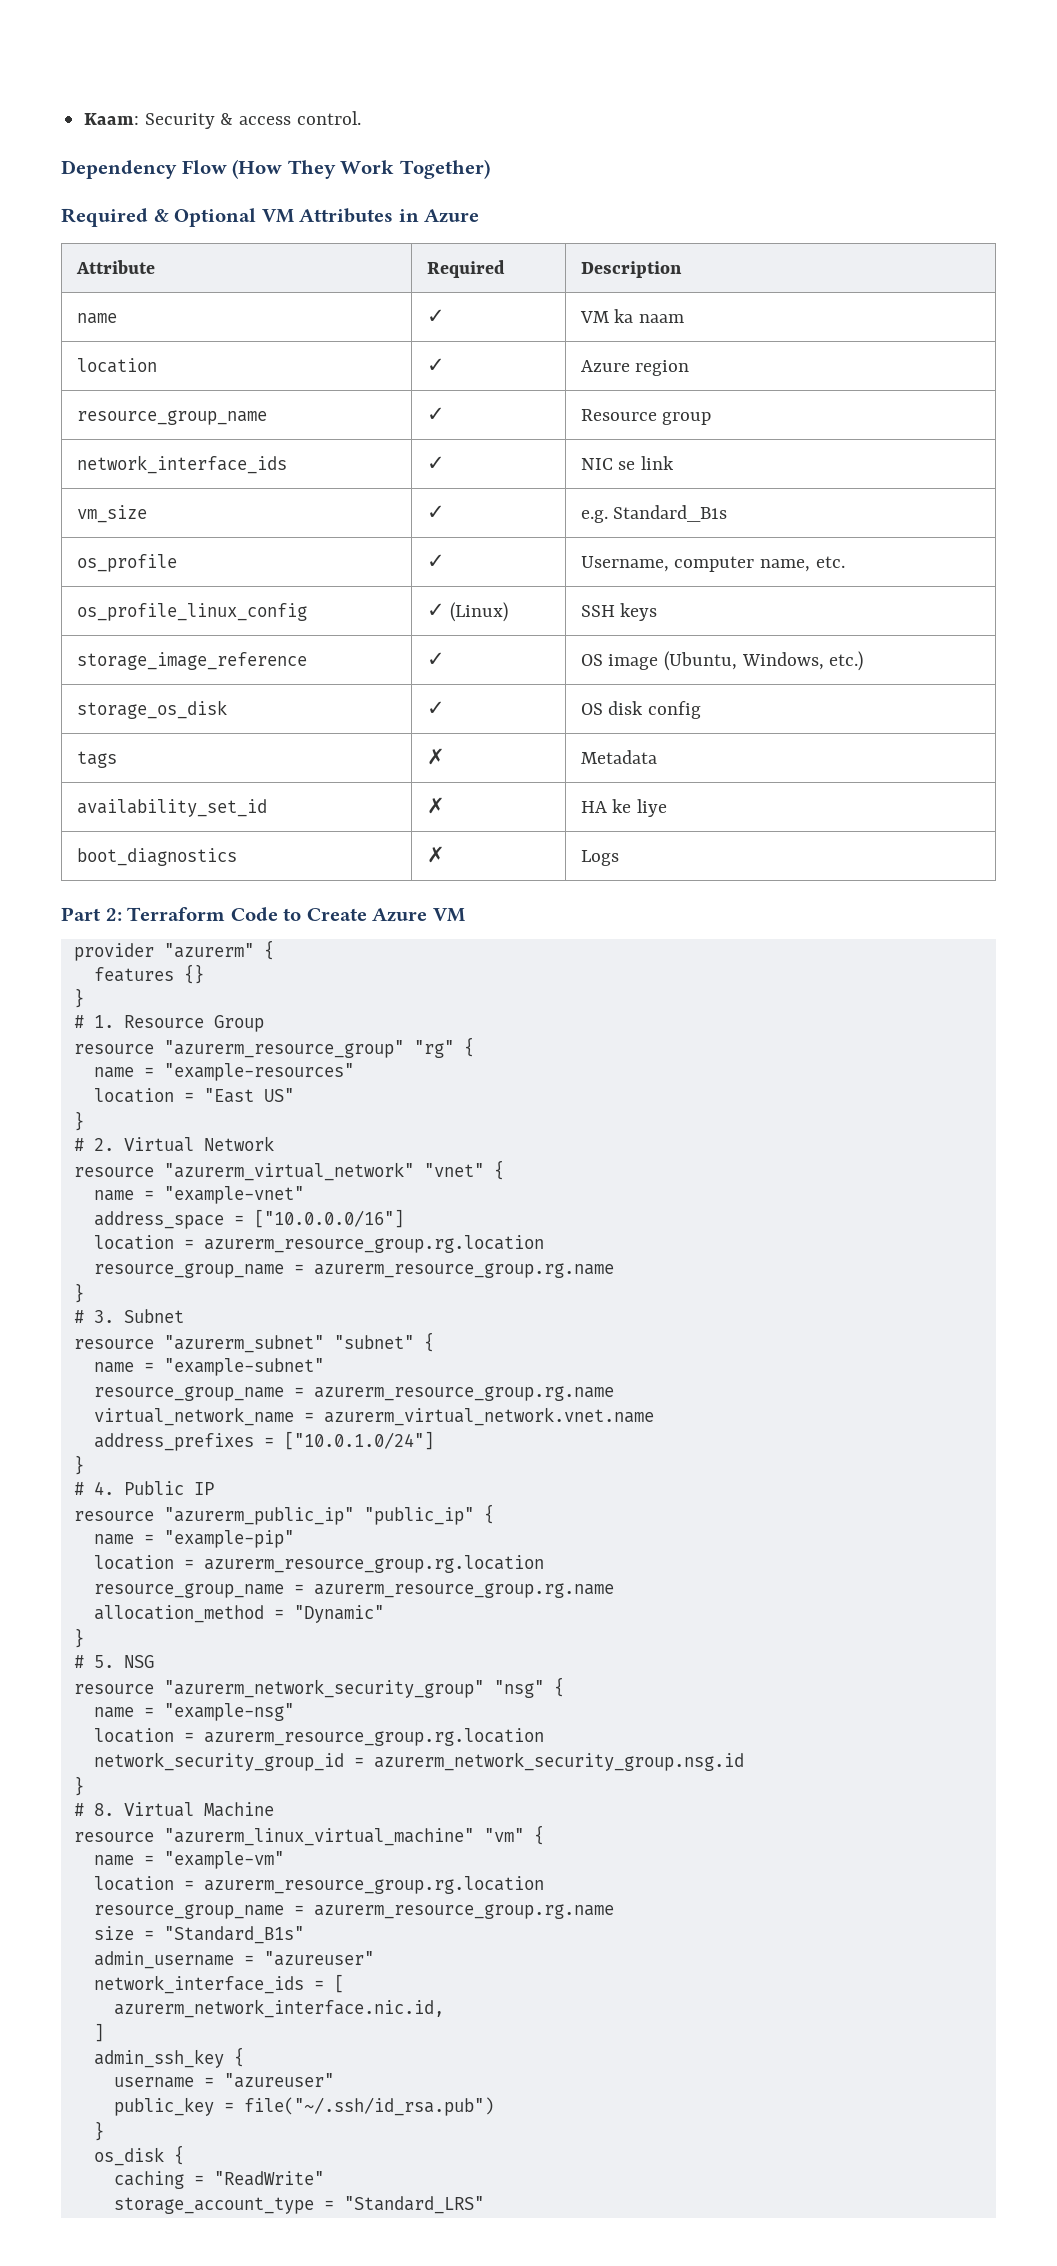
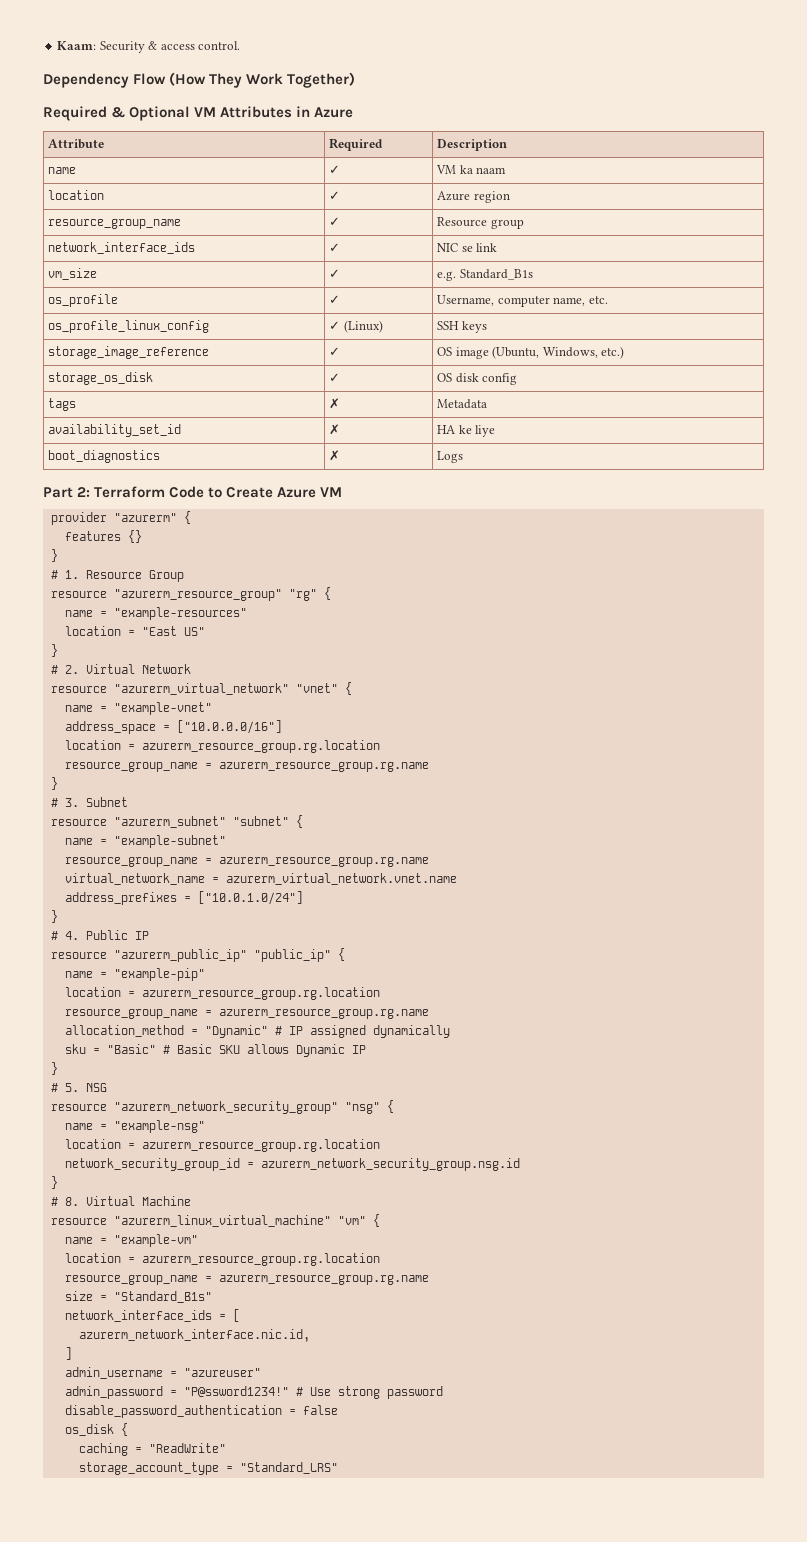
- allocation_method = "Dynamic"
+ allocation_method = "Dynamic" # IP assigned dynamically
+ sku = "Basic" # Basic SKU allows Dynamic IP
- admin_username = "azureuser"
- admin_ssh_key {
- username = "azureuser"
- public_key = file("~/.ssh/id_rsa.pub")
- }
+ admin_username = "azureuser"
+ admin_password = "P@ssword1234!" # Use strong password
+ disable_password_authentication = false

